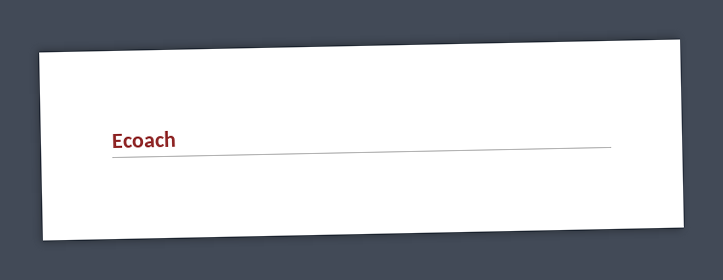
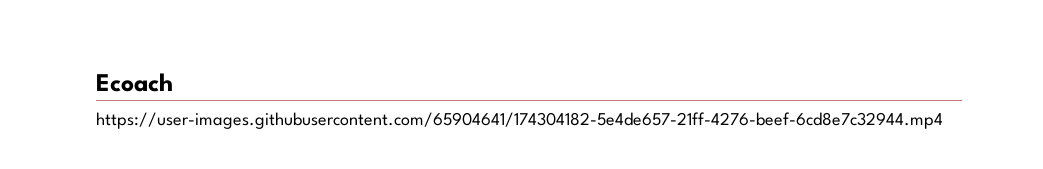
+ https://user-images.githubusercontent.com/65904641/174304182-5e4de657-21ff-4276-beef-6cd8e7c32944.mp4

